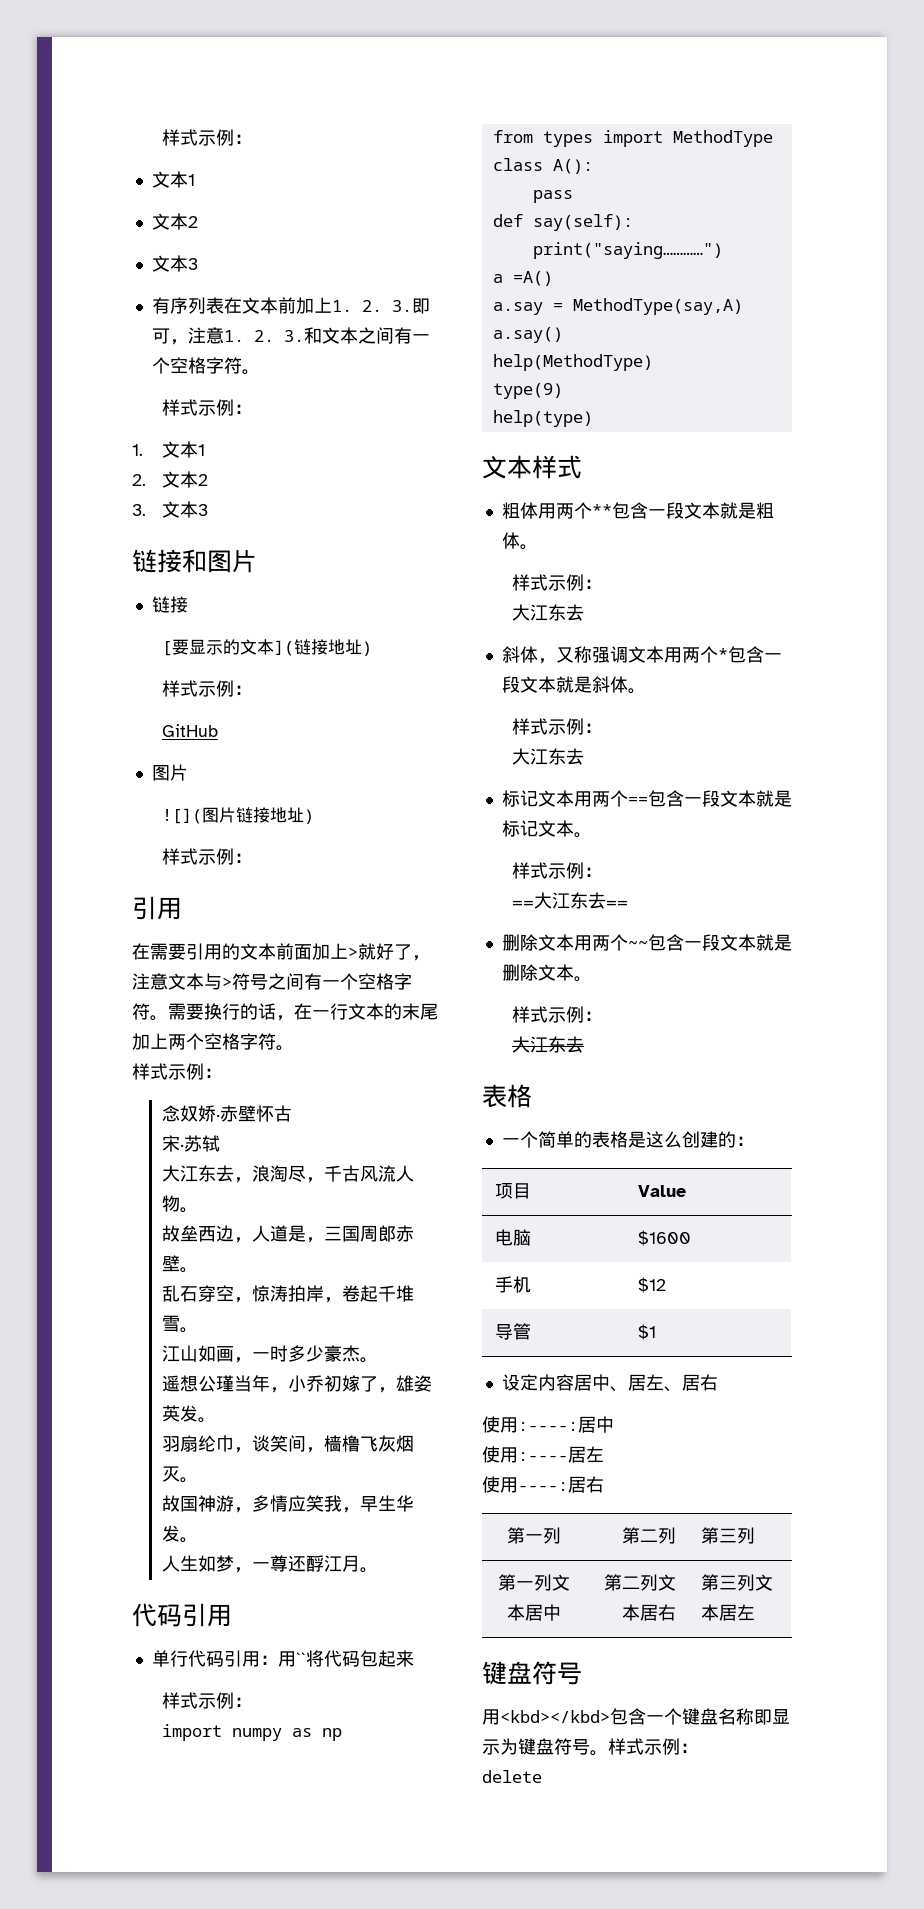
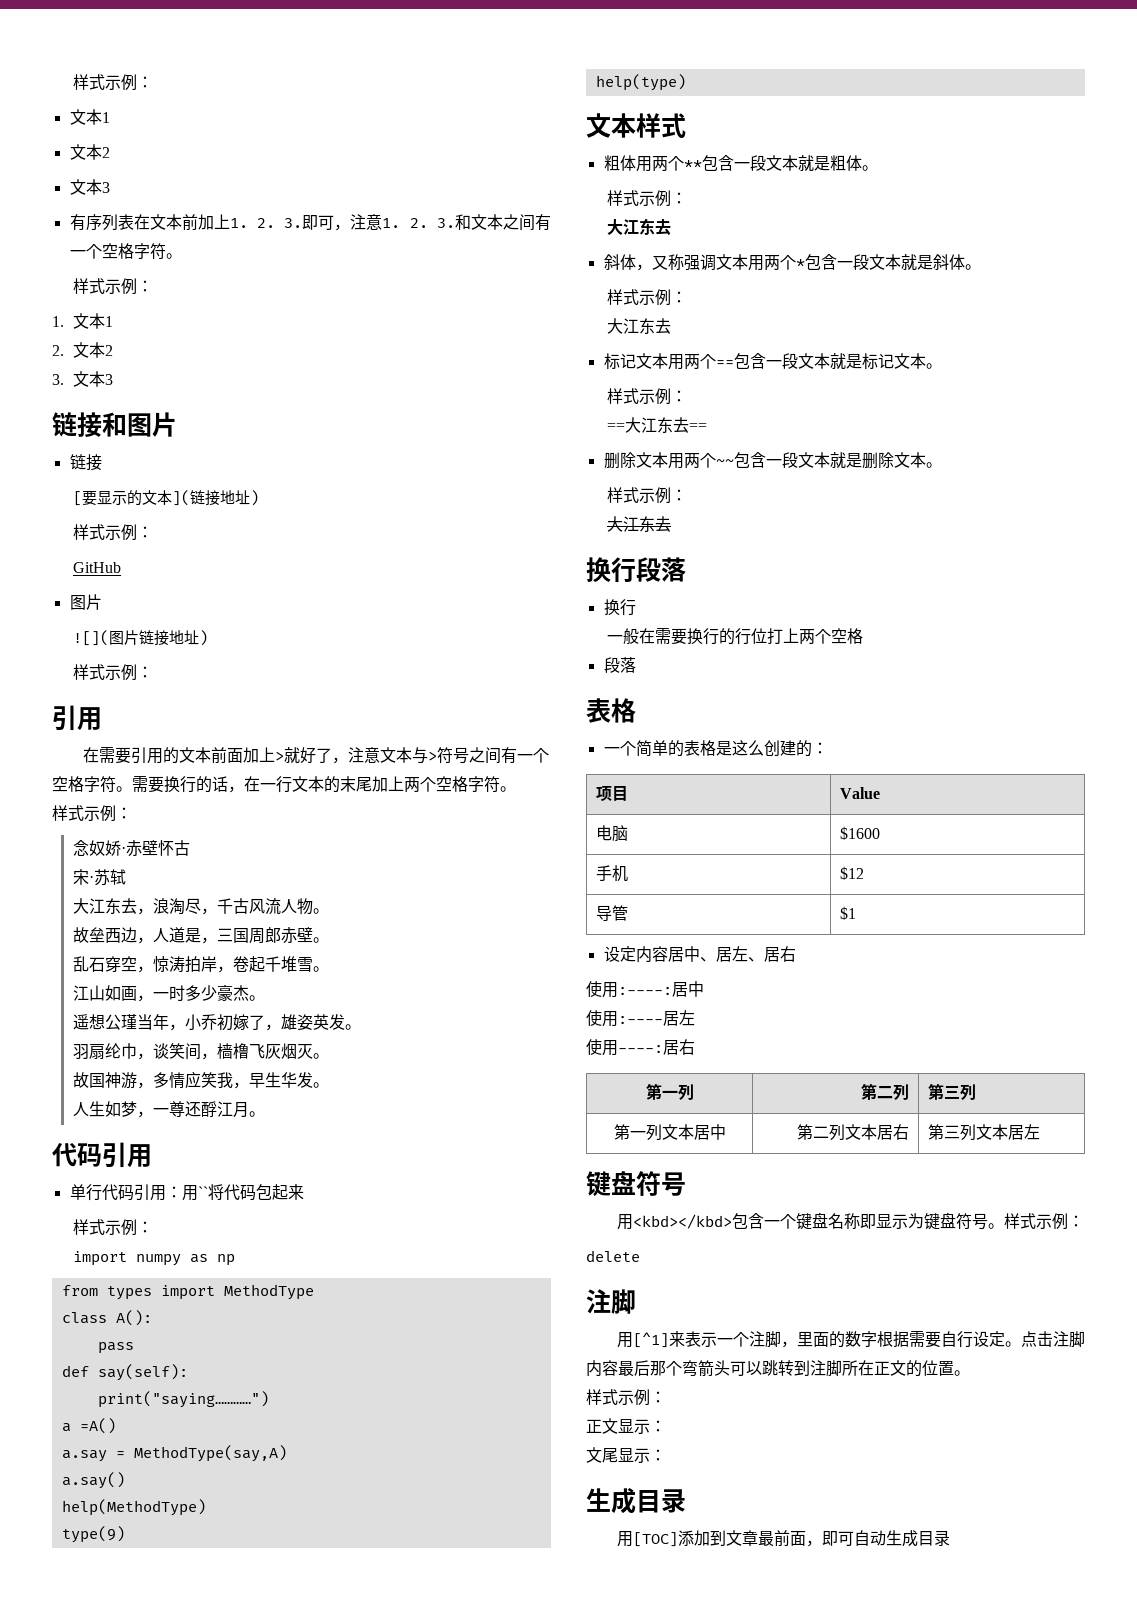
+ 换行段落
+ 换行
+ 一般在需要换行的行位打上两个空格
+ 段落
  delete
+ 注脚
+ 用[^1]来表示一个注脚，里面的数字根据需要自行设定。点击注脚内容最后那个弯箭头可以跳转到注脚所在正文的位置。
+ 样式示例：
+ 正文显示：
+ 文尾显示：
+ 生成目录
+ 用[TOC]添加到文章最前面，即可自动生成目录

